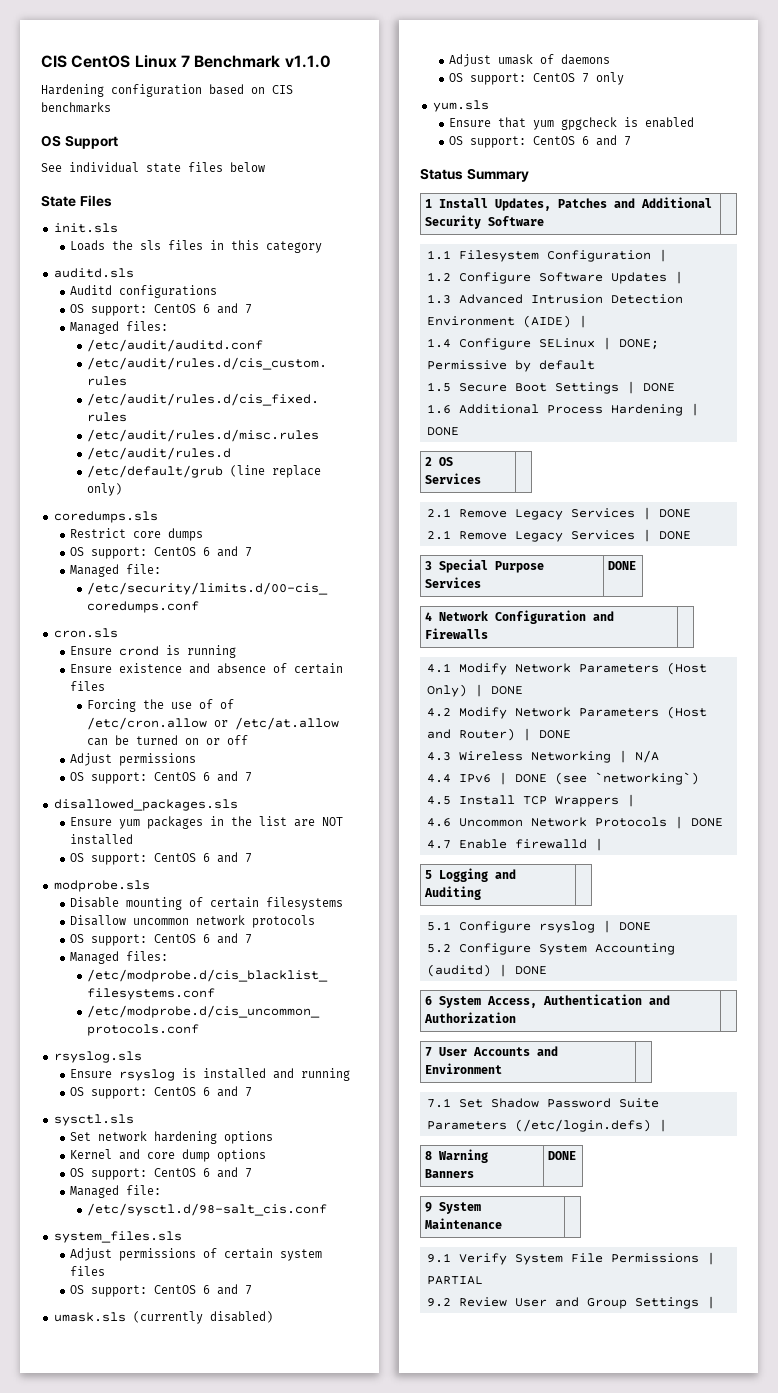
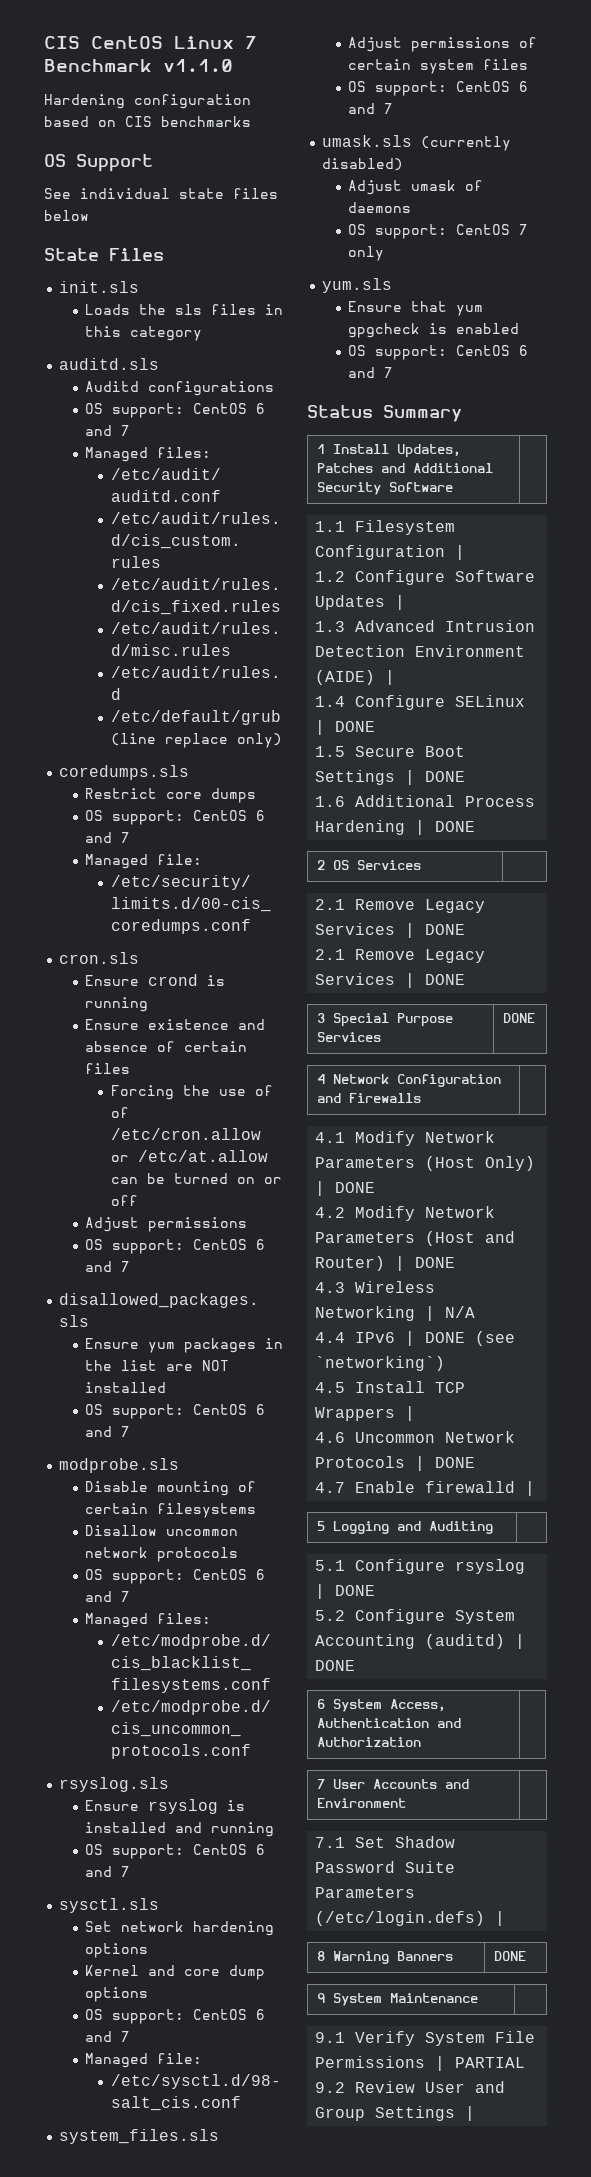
- 1.4 Configure SELinux | DONE; Permissive by default
+ 1.4 Configure SELinux | DONE

